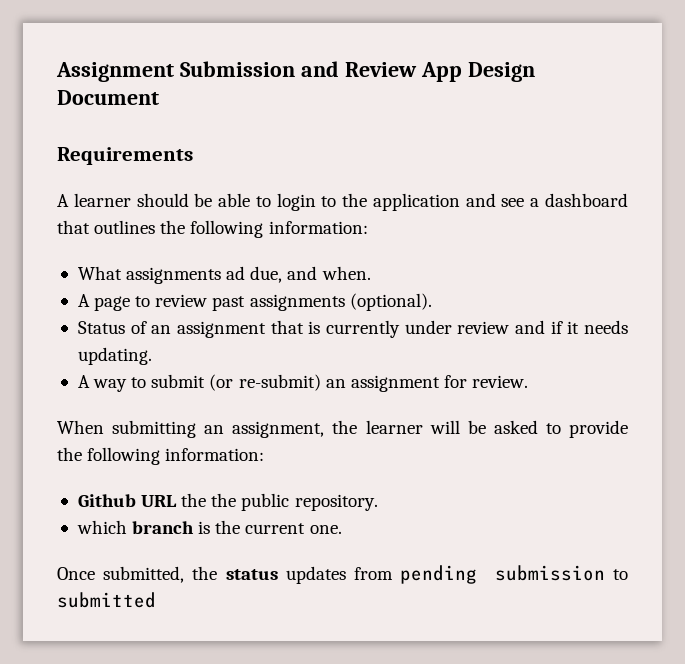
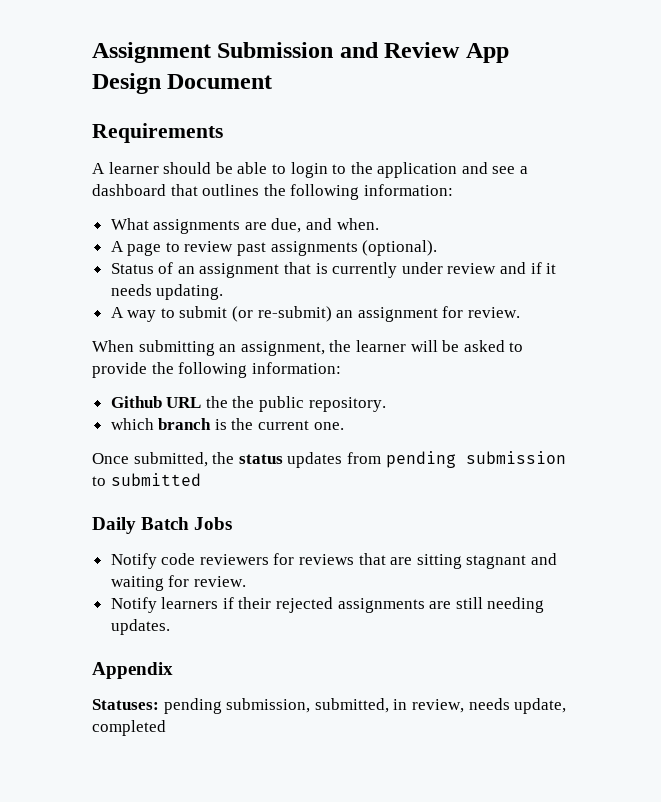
- What assignments ad due, and when.
+ What assignments are due, and when.
+ Daily Batch Jobs
+ Notify code reviewers for reviews that are sitting stagnant and waiting for review.
+ Notify learners if their rejected assignments are still needing updates.
+ Appendix
+ Statuses: pending submission, submitted, in review, needs update, completed

